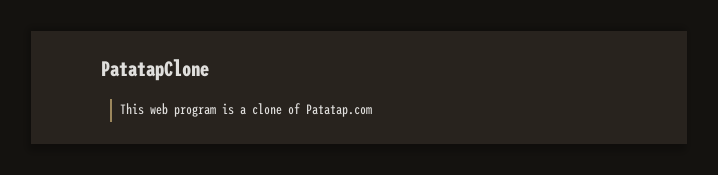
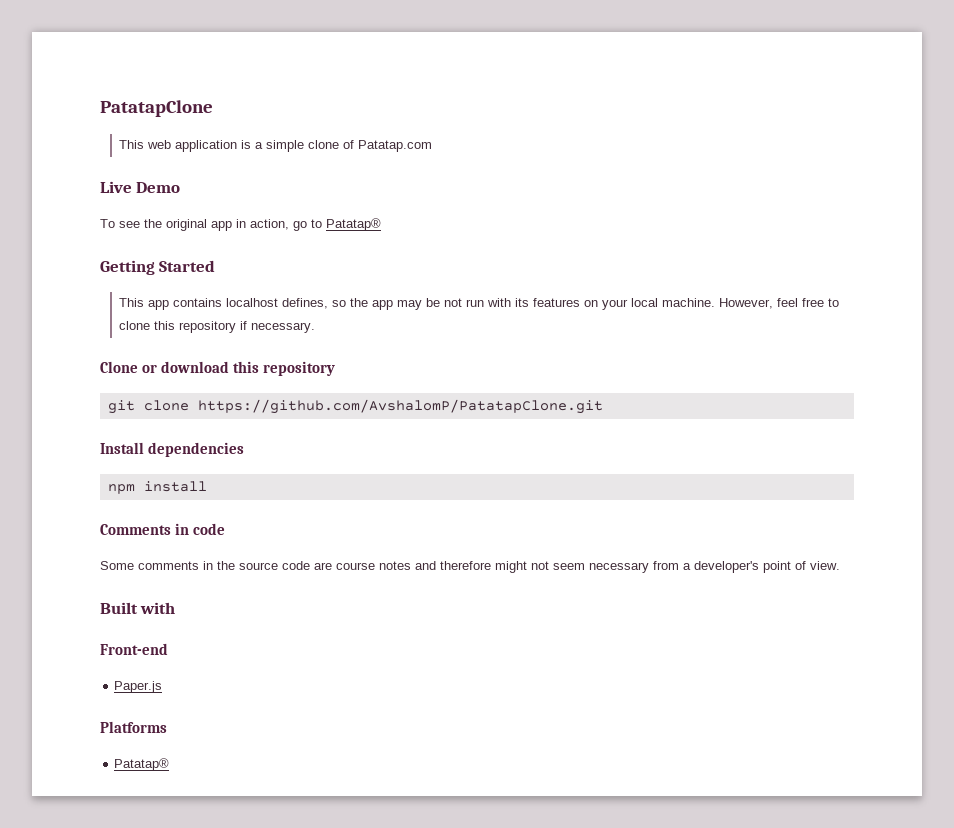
- This web program is a clone of Patatap.com
+ This web application is a simple clone of Patatap.com
+ Live Demo
+ To see the original app in action, go to Patatap®
+ Getting Started
+ This app contains localhost defines, so the app may be not run with its features on your local machine. However, feel free to clone this repository if necessary.
+ Clone or download this repository
+ git clone https://github.com/AvshalomP/PatatapClone.git
+ Install dependencies
+ npm install
+ Comments in code
+ Some comments in the source code are course notes and therefore might not seem necessary from a developer's point of view.
+ Built with
+ Front-end
+ Paper.js
+ Platforms
+ Patatap®

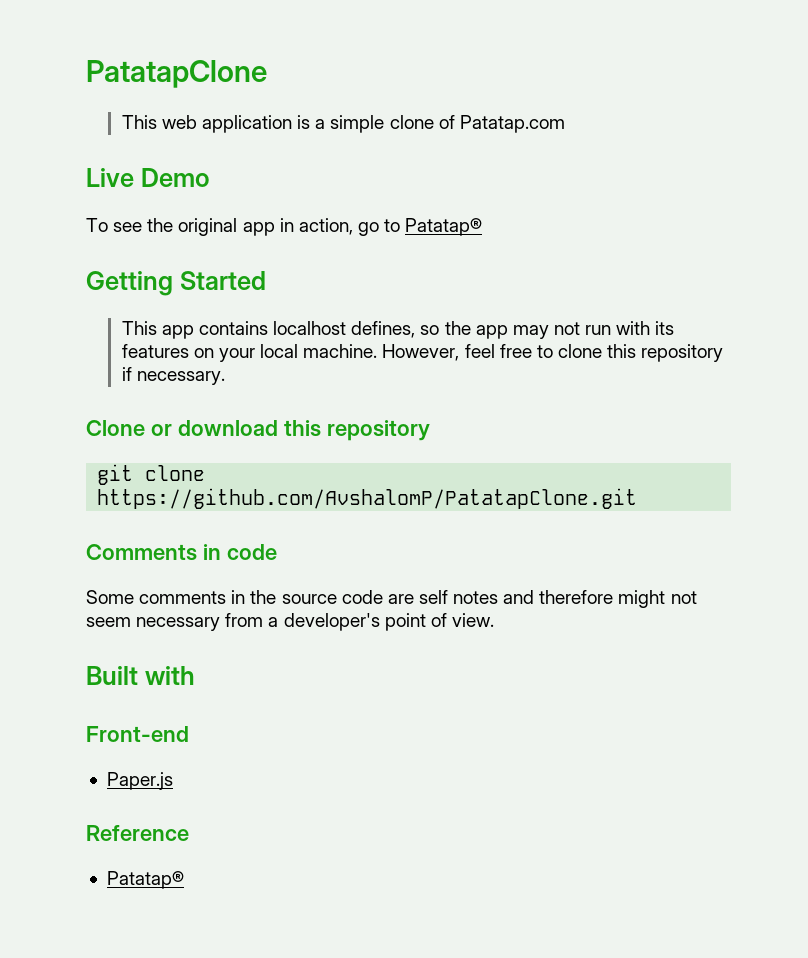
- This app contains localhost defines, so the app may be not run with its features on your local machine.
+ This app contains localhost defines, so the app may not run with its features on your local machine.
- Install dependencies
- npm install
- Some comments in the source code are course notes and therefore might not seem necessary from a developer's point of view.
+ Some comments in the source code are self notes and therefore might not seem necessary from a developer's point of view.
- Platforms
+ Reference

